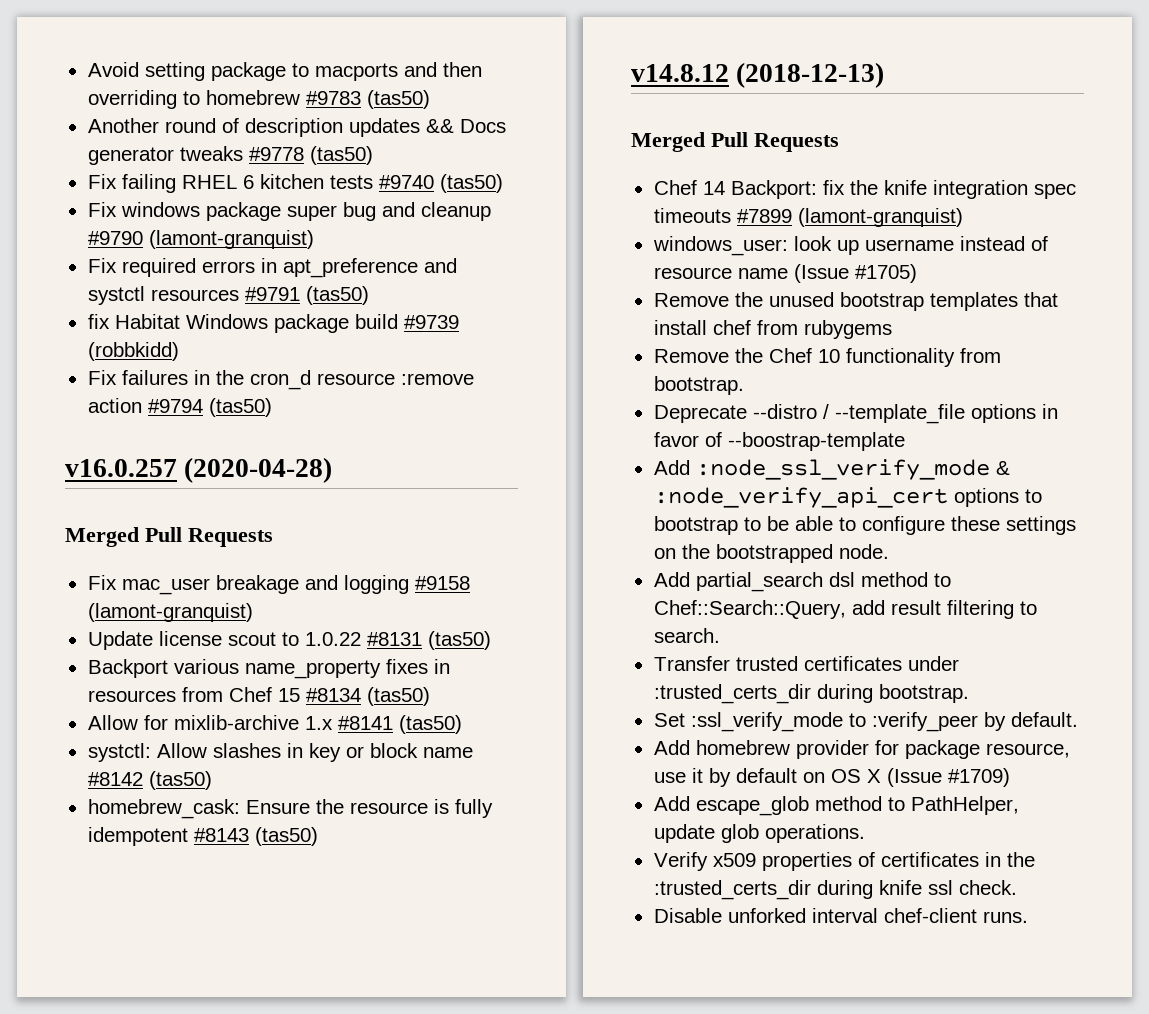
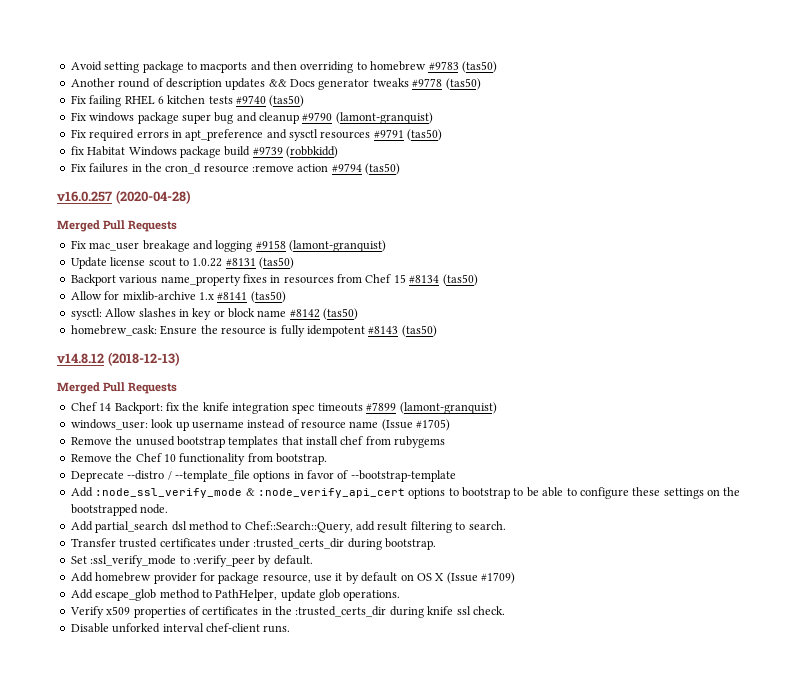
- Fix required errors in apt_preference and systctl resources #9791 (tas50)
+ Fix required errors in apt_preference and sysctl resources #9791 (tas50)
- systctl: Allow slashes in key or block name #8142 (tas50)
+ sysctl: Allow slashes in key or block name #8142 (tas50)
- Deprecate --distro / --template_file options in favor of --boostrap-template
+ Deprecate --distro / --template_file options in favor of --bootstrap-template

